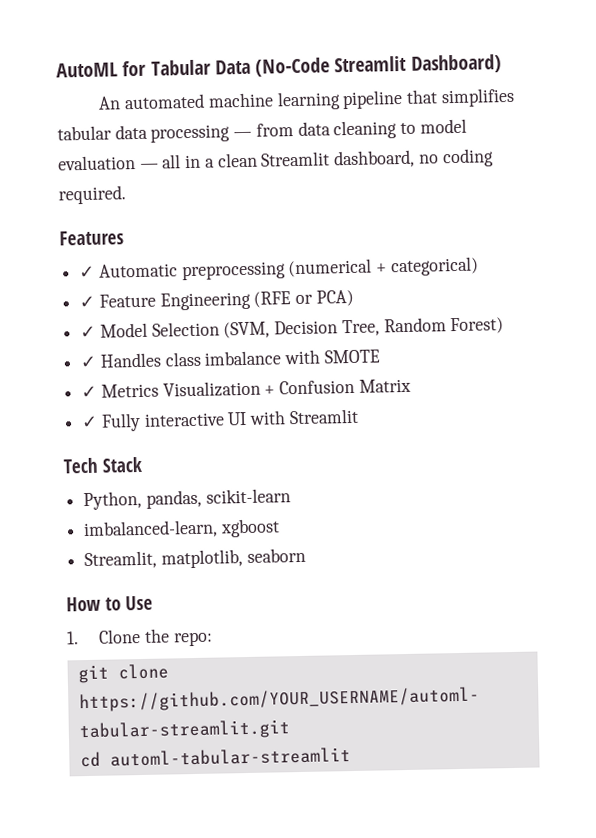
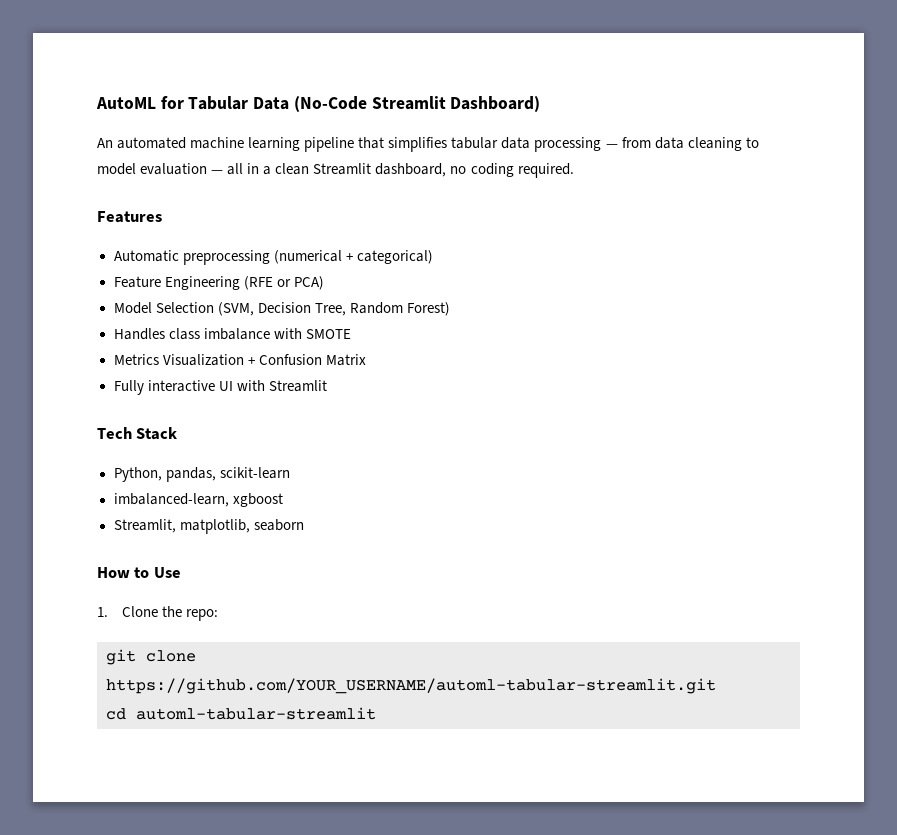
- ✓ Automatic preprocessing (numerical + categorical)
+ Automatic preprocessing (numerical + categorical)
- ✓ Feature Engineering (RFE or PCA)
+ Feature Engineering (RFE or PCA)
- ✓ Model Selection (SVM, Decision Tree, Random Forest)
+ Model Selection (SVM, Decision Tree, Random Forest)
- ✓ Handles class imbalance with SMOTE
+ Handles class imbalance with SMOTE
- ✓ Metrics Visualization + Confusion Matrix
+ Metrics Visualization + Confusion Matrix
- ✓ Fully interactive UI with Streamlit
+ Fully interactive UI with Streamlit

